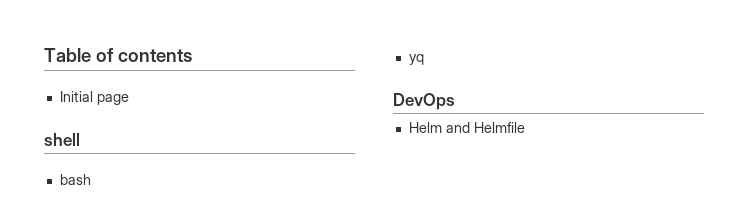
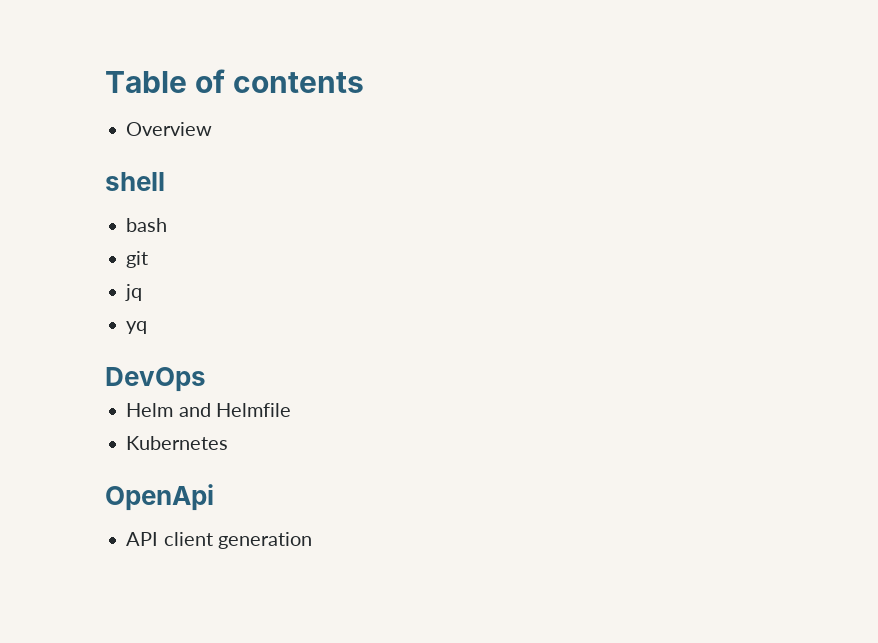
- Initial page
+ Overview
+ git
+ jq
+ Kubernetes
+ OpenApi
+ API client generation

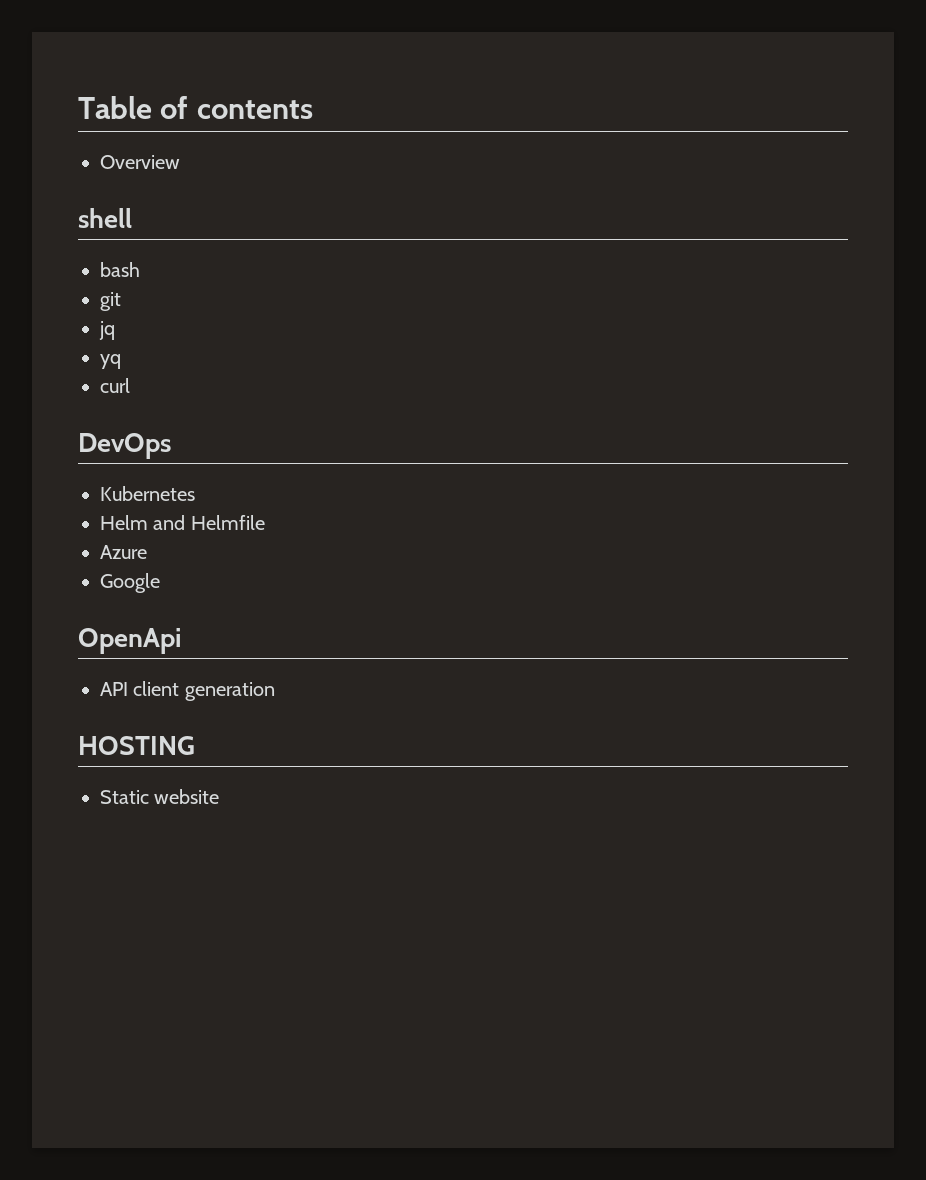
+ curl
+ Kubernetes
- Kubernetes
+ Azure
+ Google
+ HOSTING
+ Static website

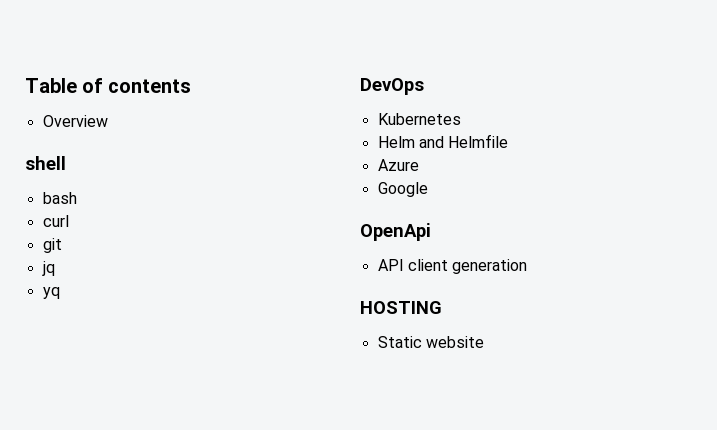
+ curl
- curl

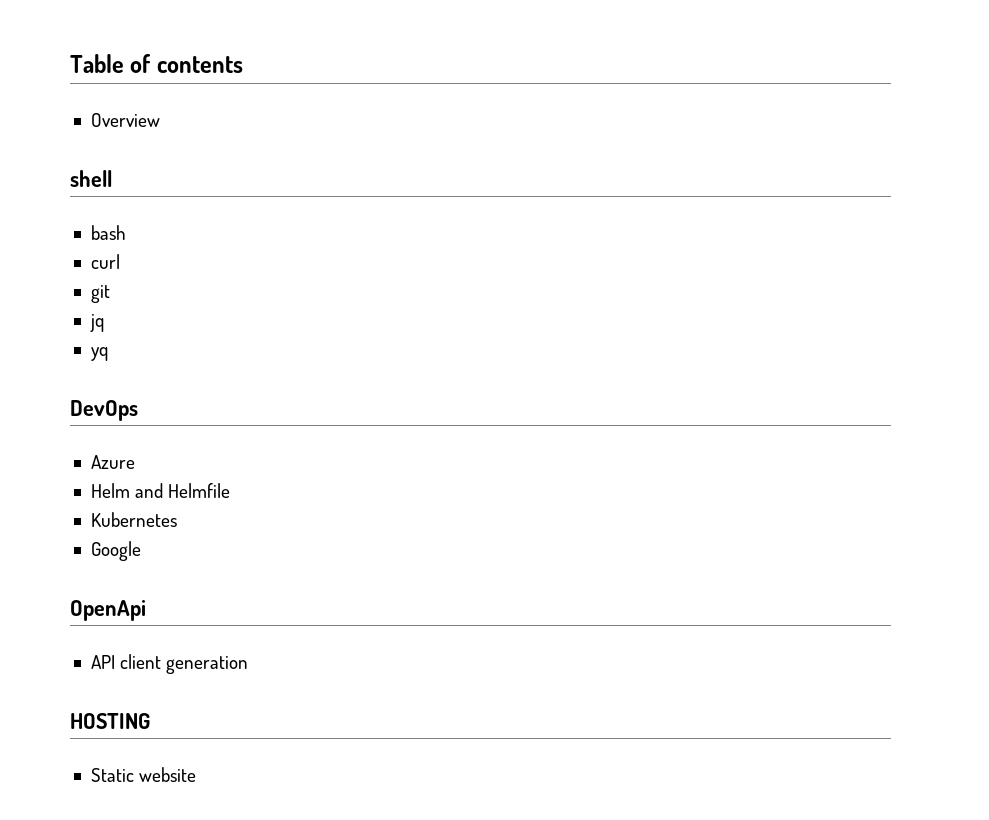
- Kubernetes
+ Azure
- Azure
+ Kubernetes

